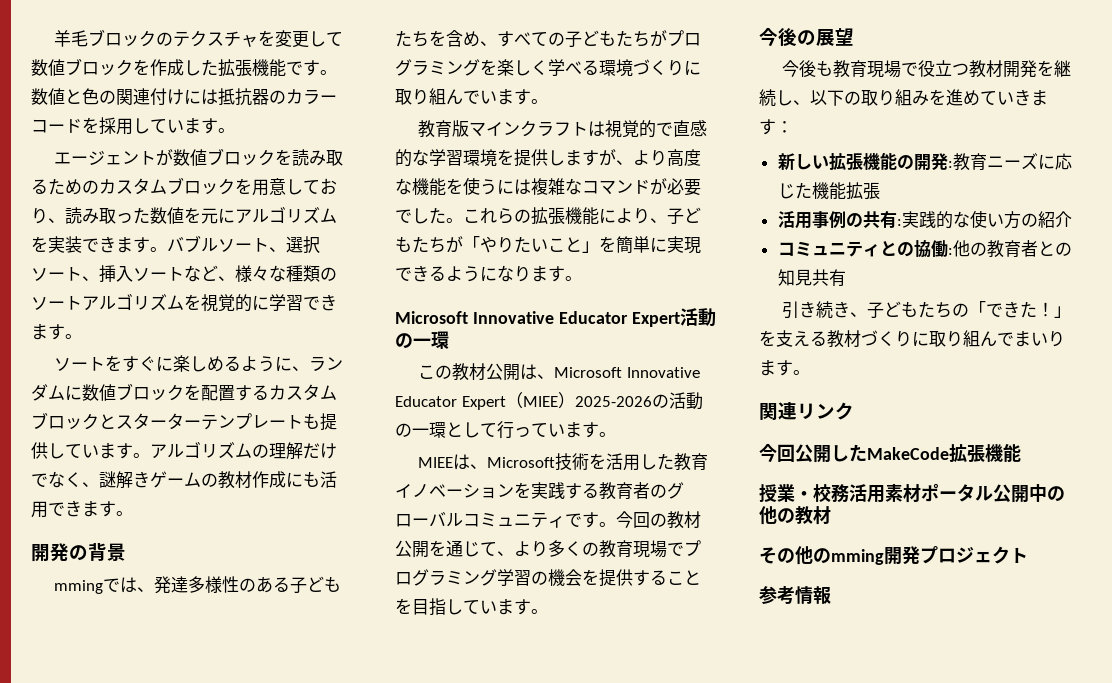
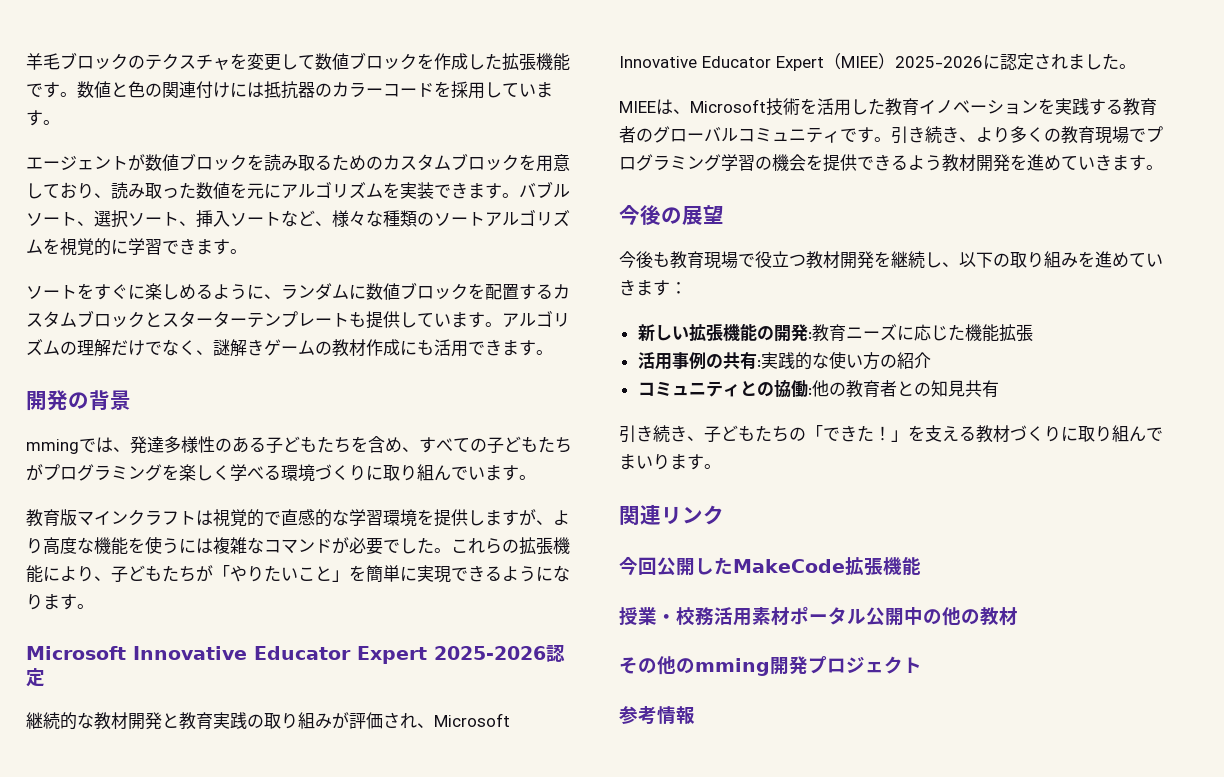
- Microsoft Innovative Educator Expert活動の一環
- この教材公開は、Microsoft Innovative Educator Expert（MIEE）2025-2026の活動の一環として行っています。
+ Microsoft Innovative Educator Expert 2025-2026認定
+ 継続的な教材開発と教育実践の取り組みが評価され、Microsoft Innovative Educator Expert（MIEE）2025-2026に認定されました。
- 今回の教材公開を通じて、より多くの教育現場でプログラミング学習の機会を提供することを目指しています。
+ 引き続き、より多くの教育現場でプログラミング学習の機会を提供できるよう教材開発を進めていきます。

